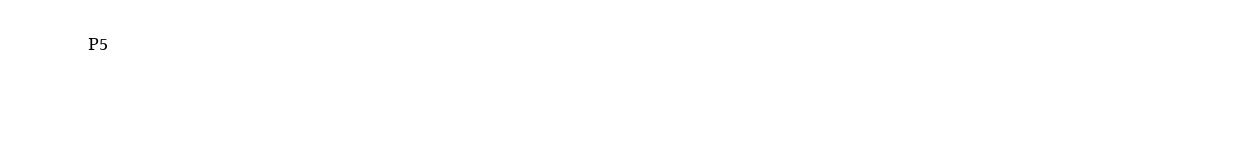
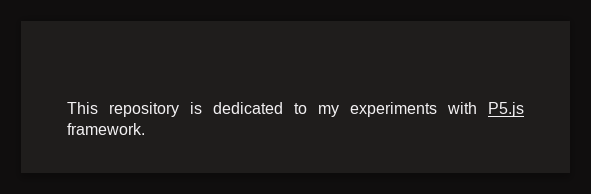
- P5
+ This repository is dedicated to my experiments with P5.js framework.

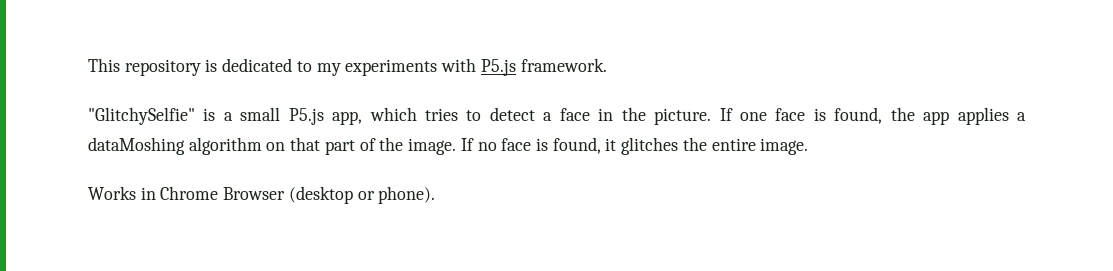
+ "GlitchySelfie" is a small P5.js app, which tries to detect a face in the picture. If one face is found, the app applies a dataMoshing algorithm on that part of the image. If no face is found, it glitches the entire image.
+ Works in Chrome Browser (desktop or phone).

